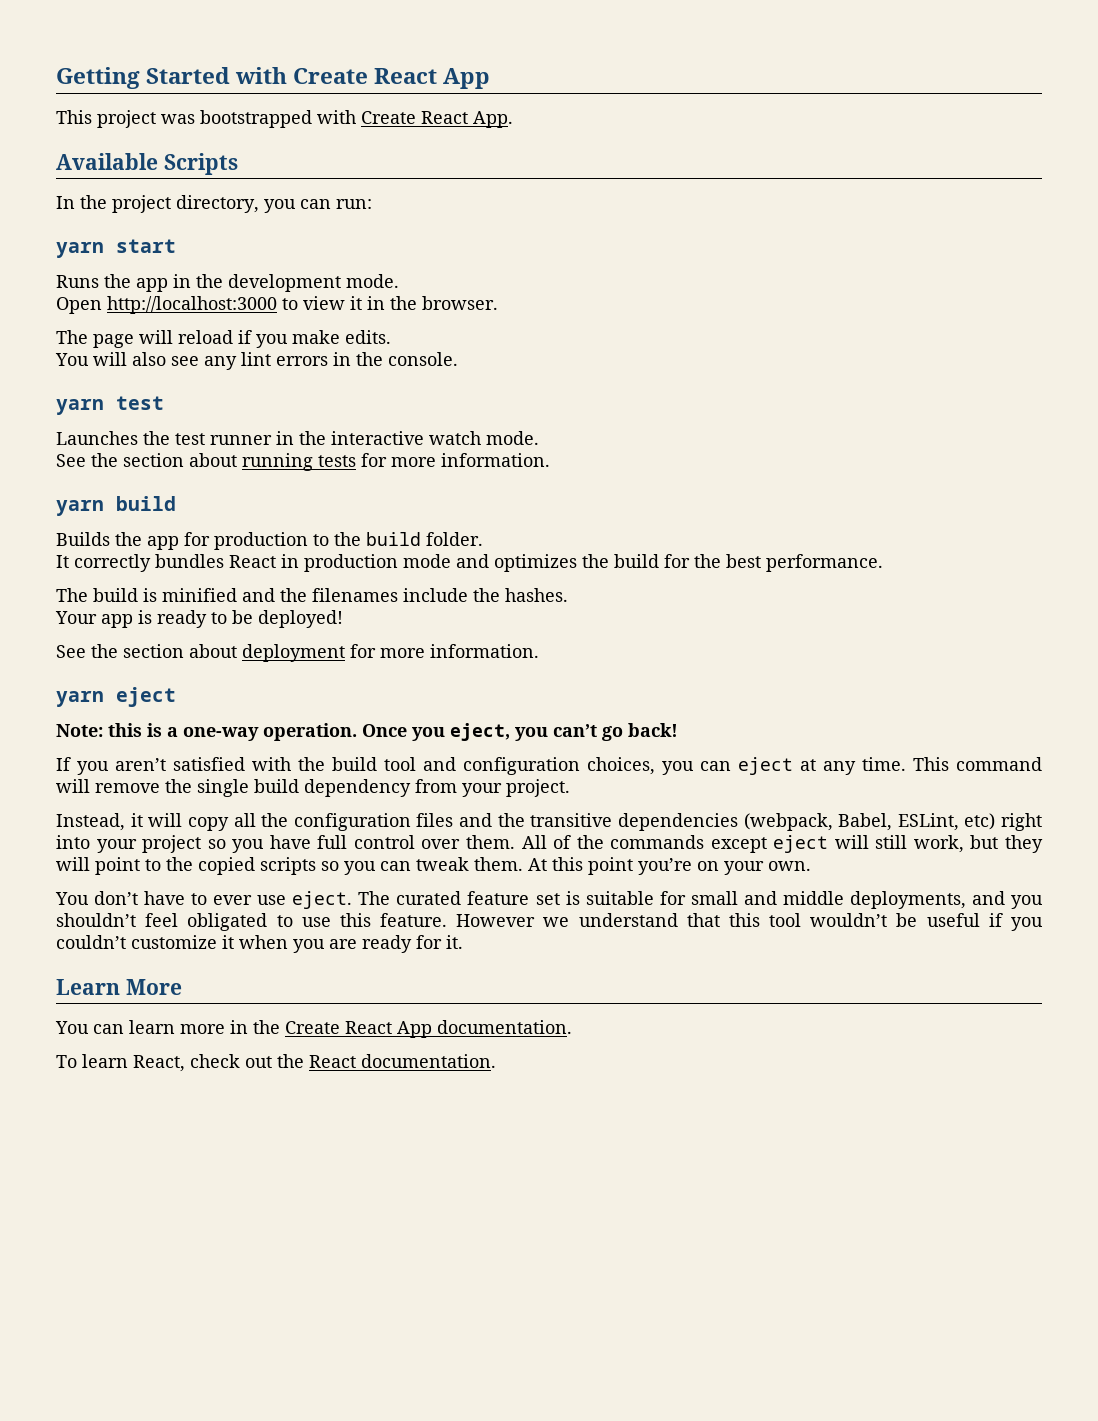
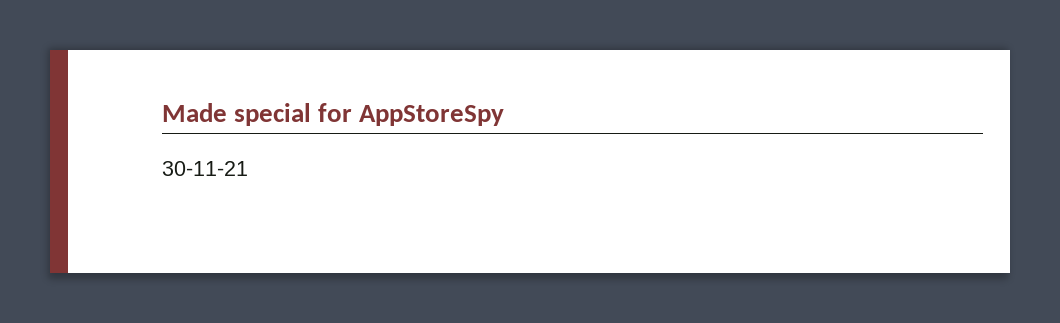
- Getting Started with Create React App
- This project was bootstrapped with Create React App.
- Available Scripts
- In the project directory, you can run:
- yarn start
- Runs the app in the development mode.
- Open http://localhost:3000 to view it in the browser.
- The page will reload if you make edits.
- You will also see any lint errors in the console.
- yarn test
- Launches the test runner in the interactive watch mode.
- See the section about running tests for more information.
- yarn build
- Builds the app for production to the build folder.
- It correctly bundles React in production mode and optimizes the build for the best performance.
- The build is minified and the filenames include the hashes.
- Your app is ready to be deployed!
- See the section about deployment for more information.
- yarn eject
- Note: this is a one-way operation. Once you eject, you can’t go back!
- If you aren’t satisfied with the build tool and configuration choices, you can eject at any time. This command will remove the single build dependency from your project.
- Instead, it will copy all the configuration files and the transitive dependencies (webpack, Babel, ESLint, etc) right into your project so you have full control over them. All of the commands except eject will still work, but they will point to the copied scripts so you can tweak them. At this point you’re on your own.
- You don’t have to ever use eject. The curated feature set is suitable for small and middle deployments, and you shouldn’t feel obligated to use this feature. However we understand that this tool wouldn’t be useful if you couldn’t customize it when you are ready for it.
- Learn More
- You can learn more in the Create React App documentation.
- To learn React, check out the React documentation.
+ Made special for AppStoreSpy
+ 30-11-21

